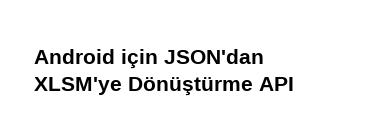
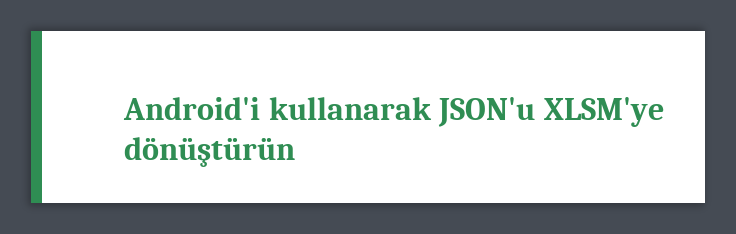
- Android için JSON'dan XLSM'ye Dönüştürme API
+ Android'i kullanarak JSON'u XLSM'ye dönüştürün

